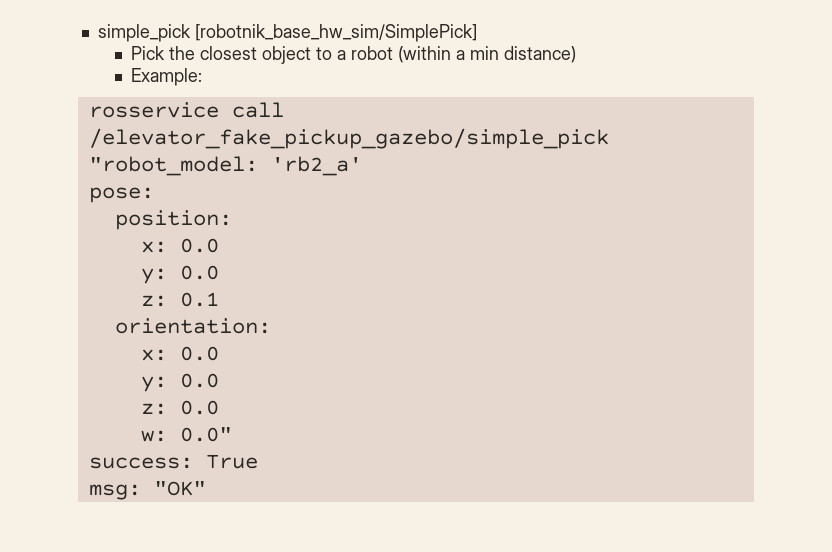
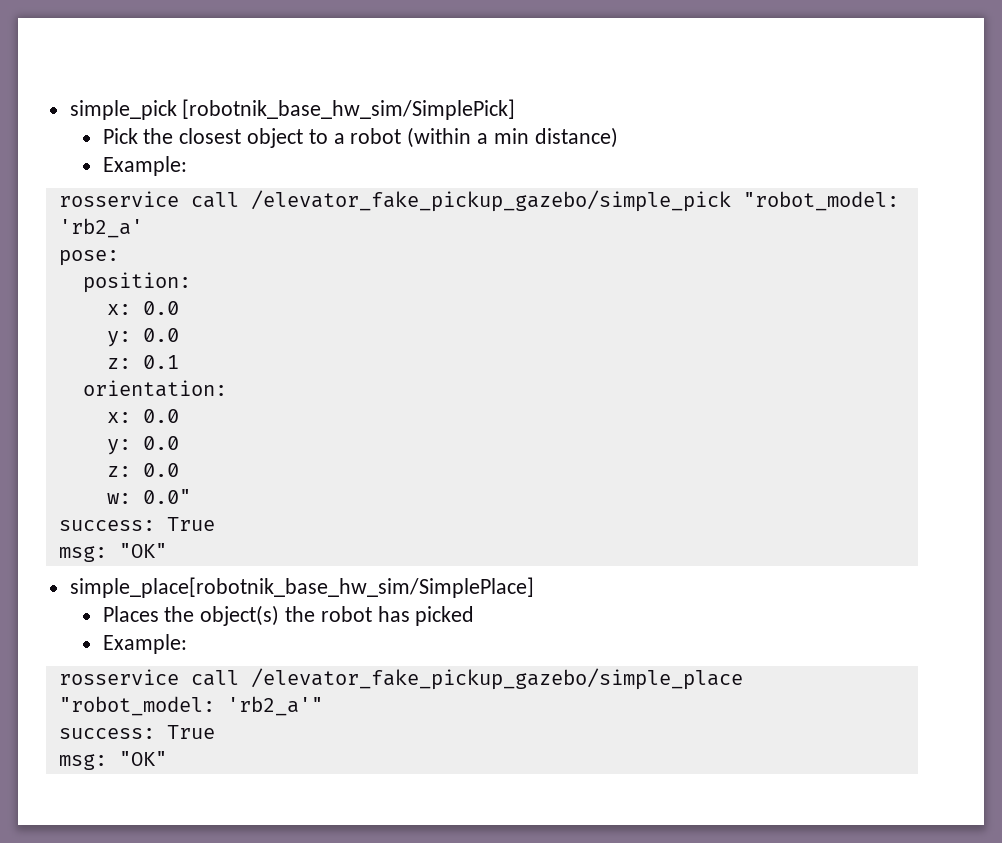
+ simple_place[robotnik_base_hw_sim/SimplePlace]
+ Places the object(s) the robot has picked
+ Example:
+ rosservice call /elevator_fake_pickup_gazebo/simple_place "robot_model: 'rb2_a'"
+ success: True
+ msg: "OK"

